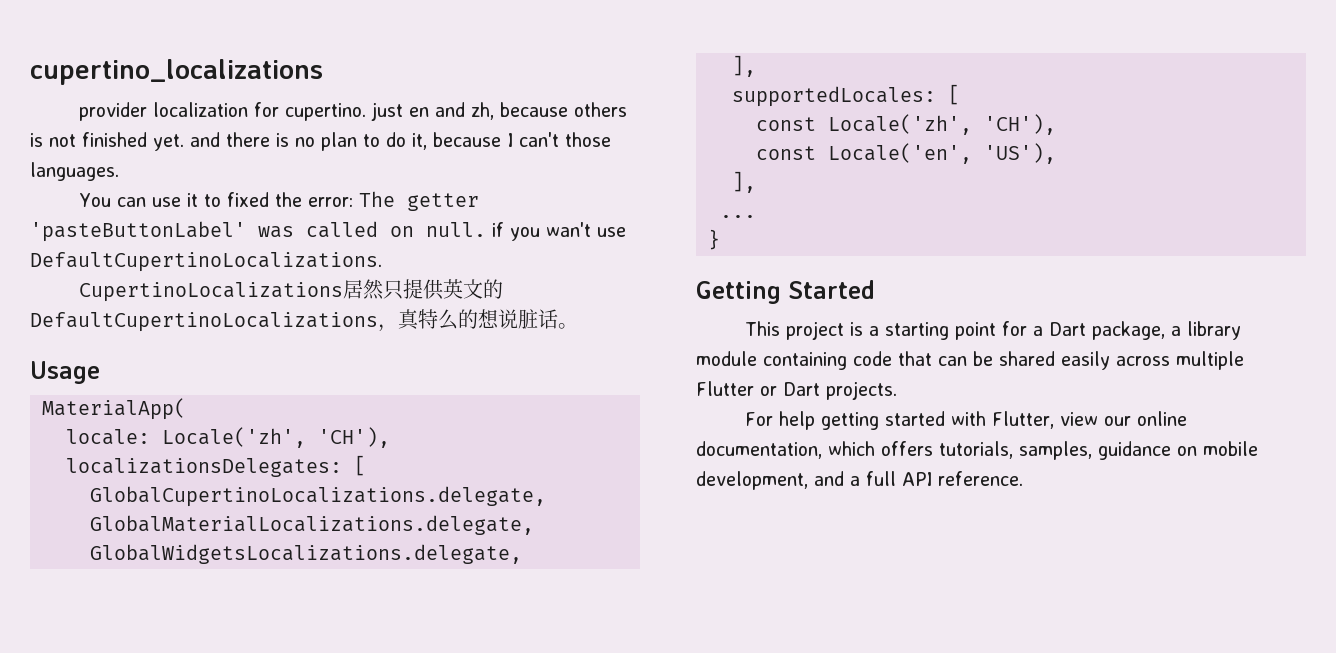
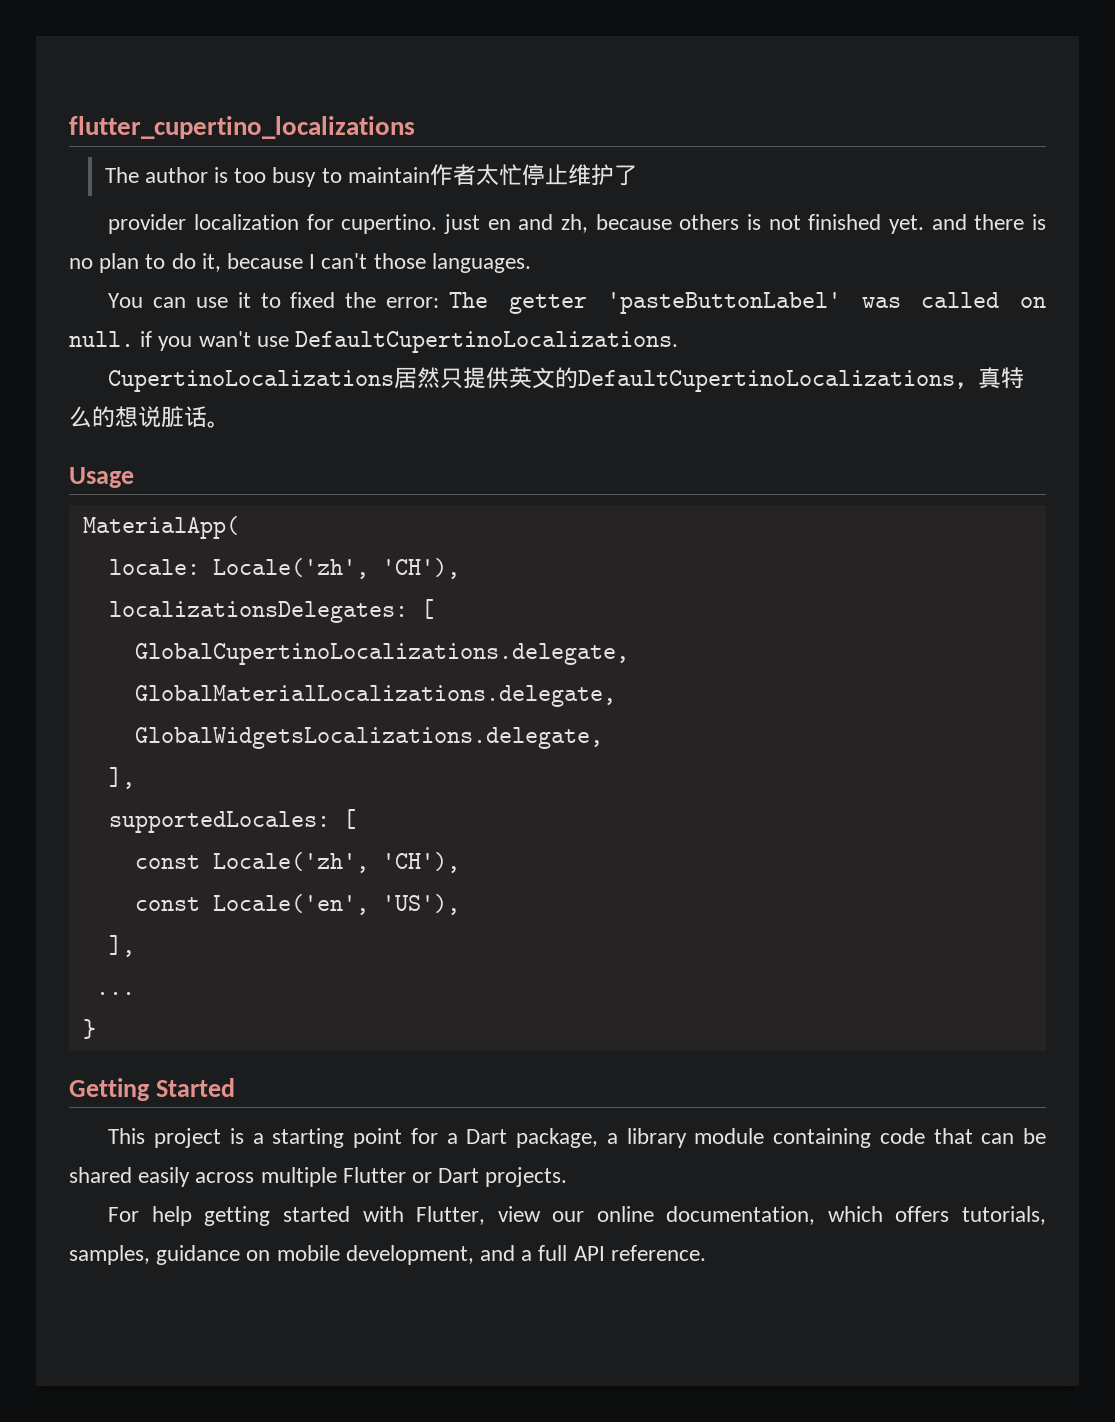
- cupertino_localizations
+ flutter_cupertino_localizations
+ The author is too busy to maintain作者太忙停止维护了

